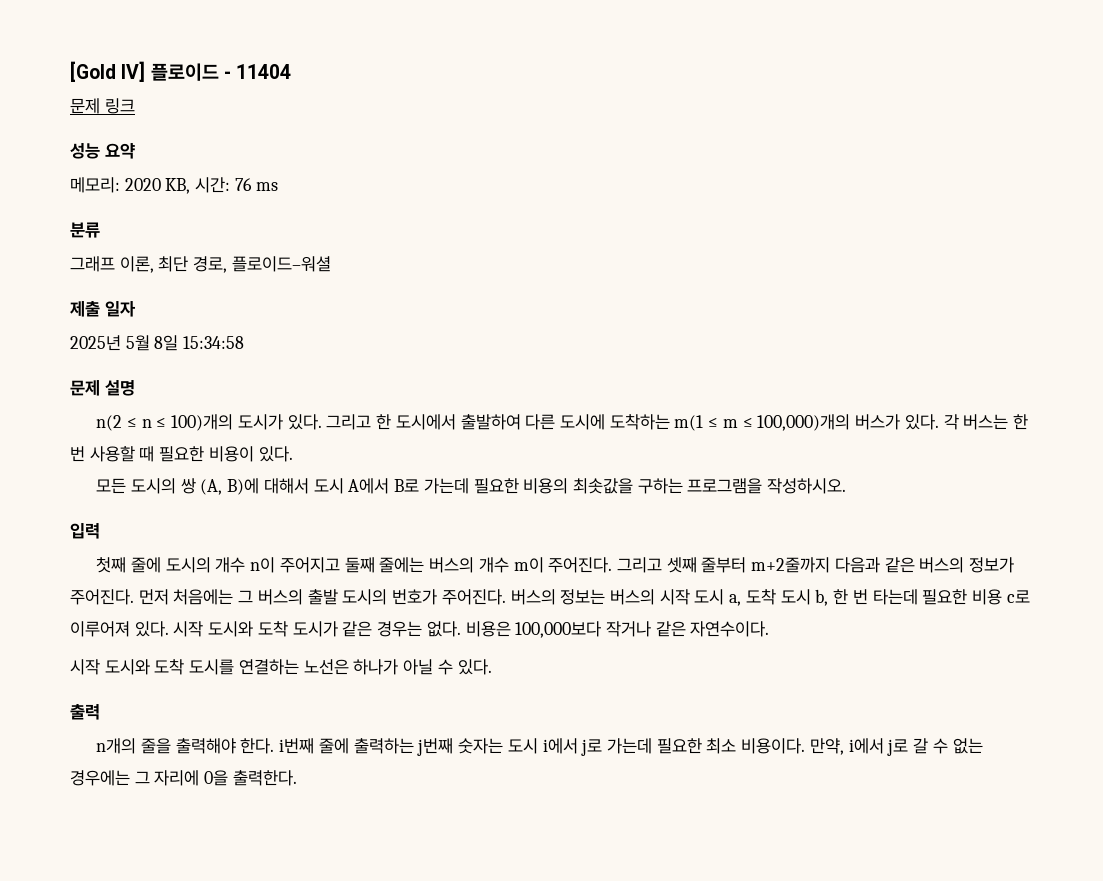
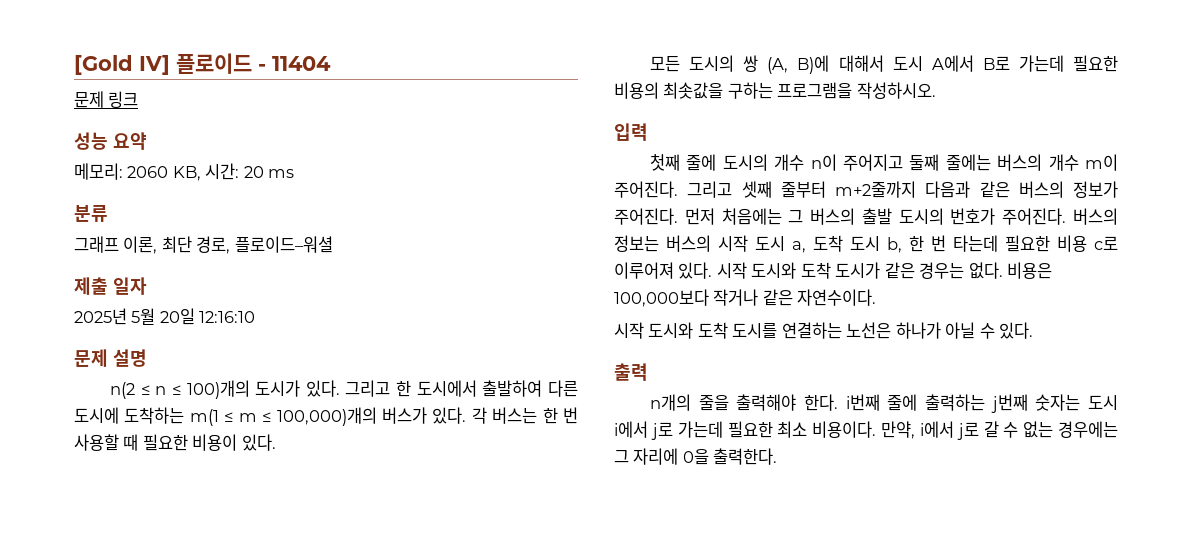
- 메모리: 2020 KB, 시간: 76 ms
+ 메모리: 2060 KB, 시간: 20 ms
- 2025년 5월 8일 15:34:58
+ 2025년 5월 20일 12:16:10

